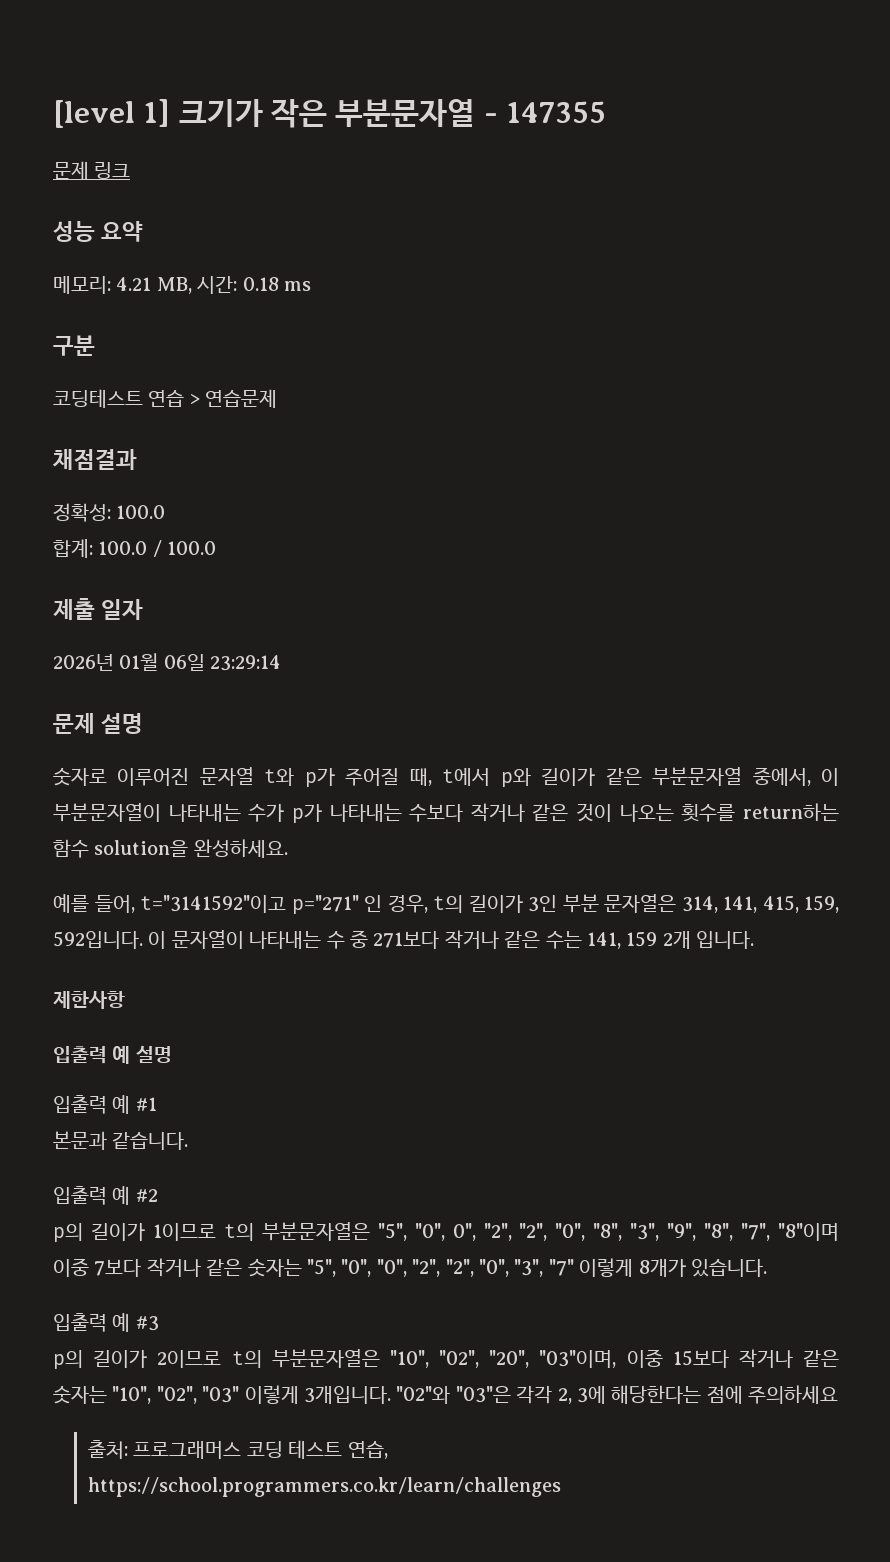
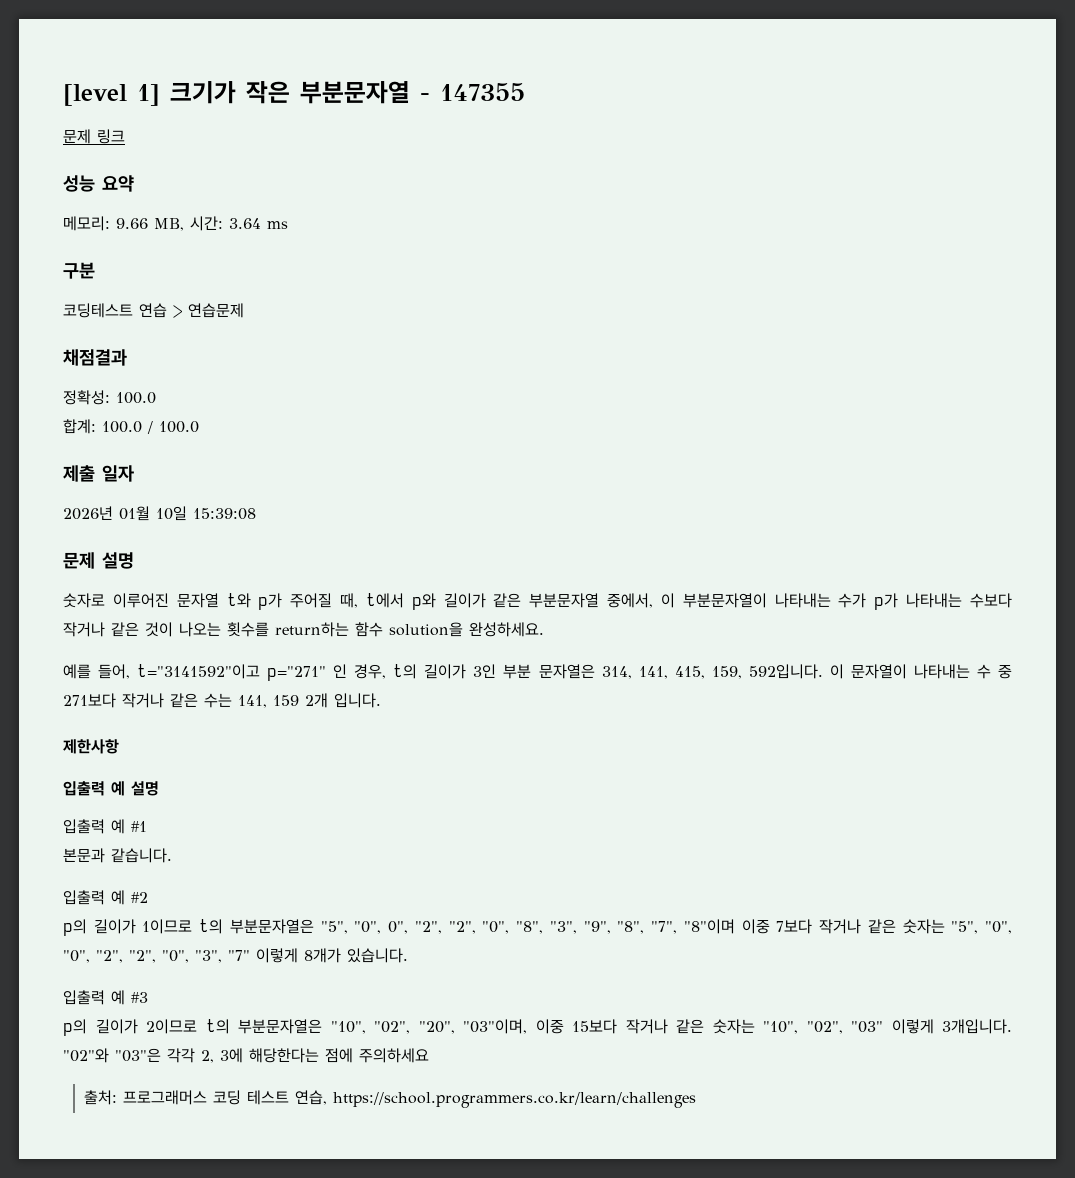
- 메모리: 4.21 MB, 시간: 0.18 ms
+ 메모리: 9.66 MB, 시간: 3.64 ms
- 2026년 01월 06일 23:29:14
+ 2026년 01월 10일 15:39:08

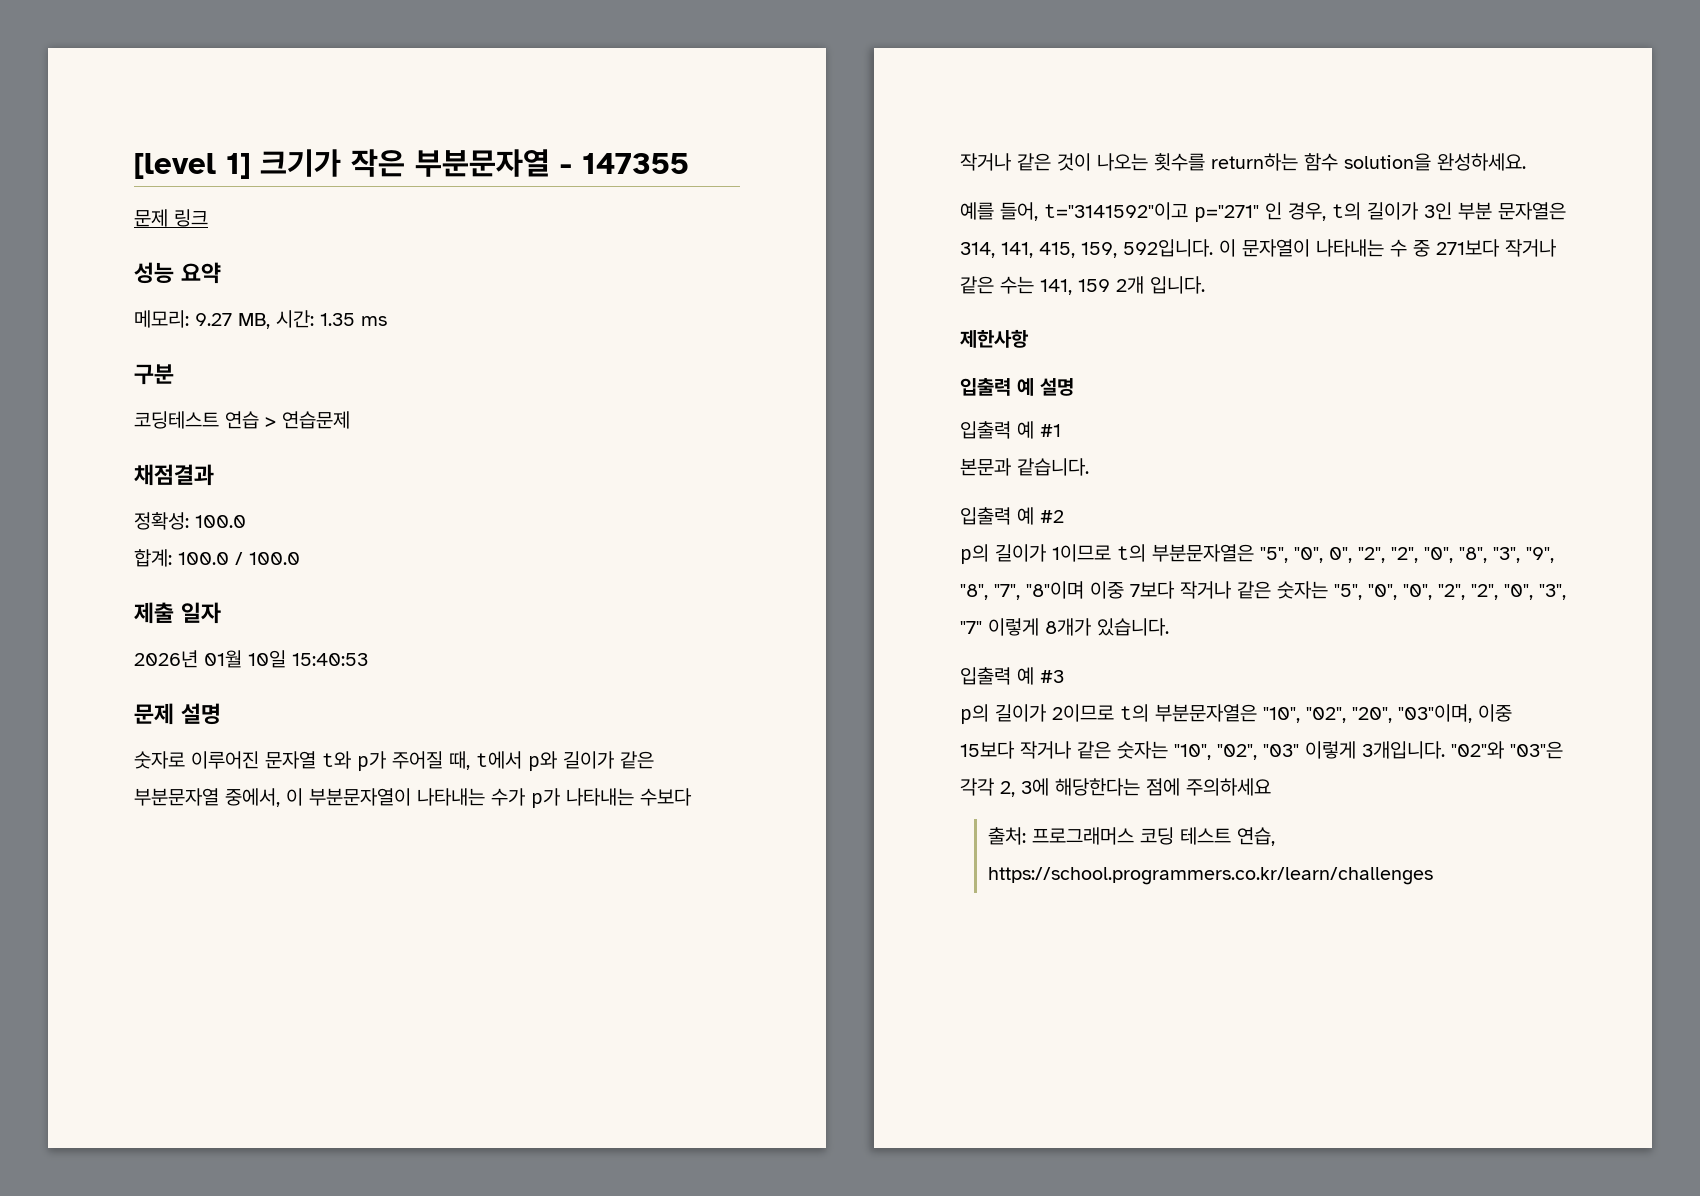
- 메모리: 9.66 MB, 시간: 3.64 ms
+ 메모리: 9.27 MB, 시간: 1.35 ms
- 2026년 01월 10일 15:39:08
+ 2026년 01월 10일 15:40:53

